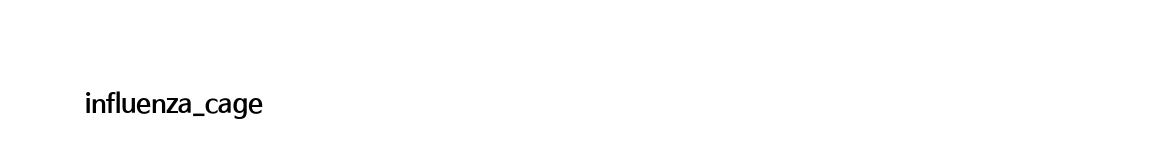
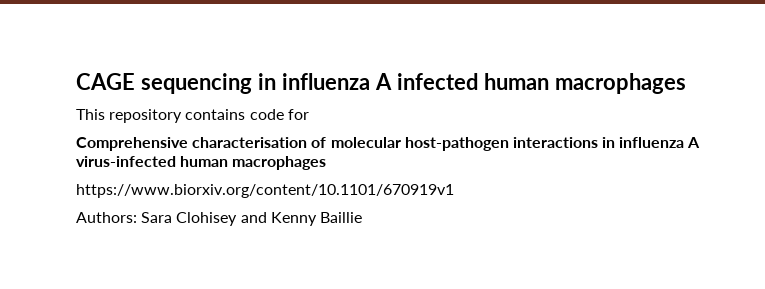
- influenza_cage
+ CAGE sequencing in influenza A infected human macrophages
+ This repository contains code for
+ Comprehensive characterisation of molecular host-pathogen interactions in influenza A virus-infected human macrophages
+ https://www.biorxiv.org/content/10.1101/670919v1
+ Authors: Sara Clohisey and Kenny Baillie

